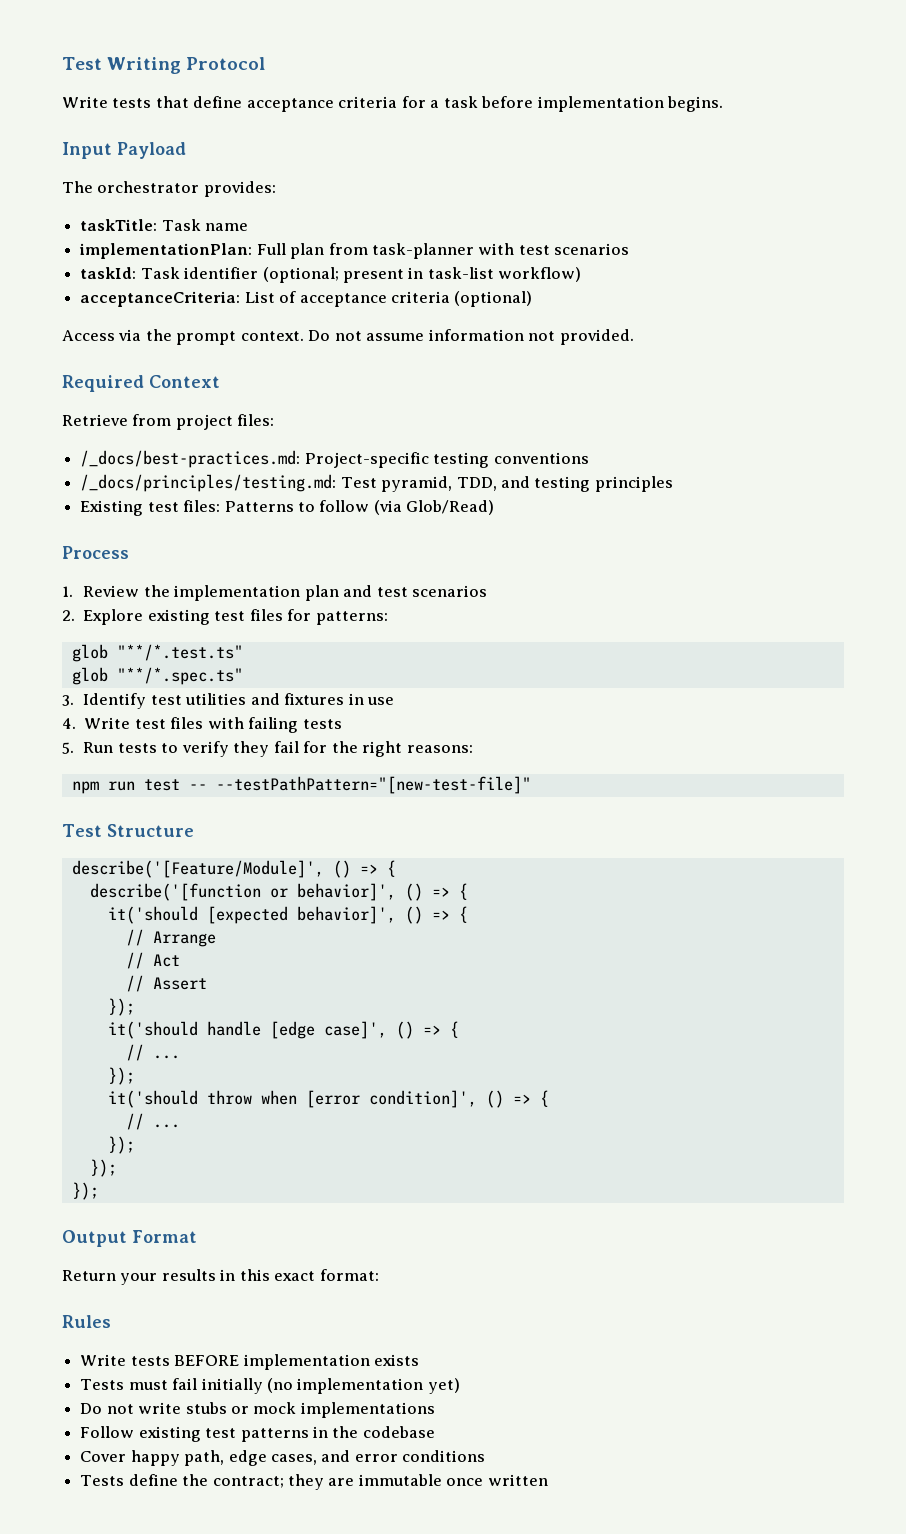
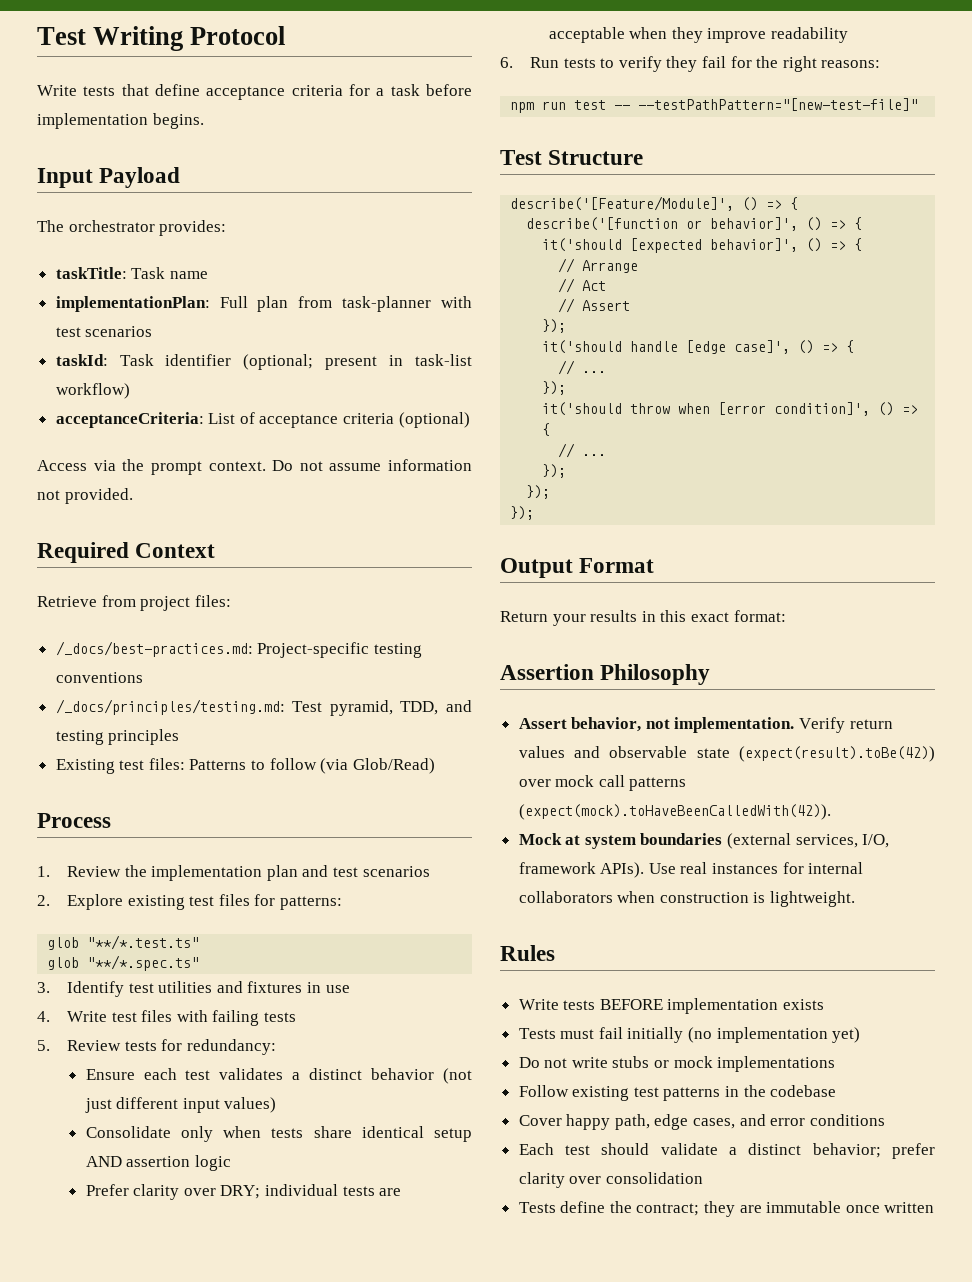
- 5. Run tests to verify they fail for the right reasons:
+ 5. Review tests for redundancy:
+ Ensure each test validates a distinct behavior (not just different input values)
+ Consolidate only when tests share identical setup AND assertion logic
+ Prefer clarity over DRY; individual tests are acceptable when they improve readability
+ 6. Run tests to verify they fail for the right reasons:
+ Assertion Philosophy
+ Assert behavior, not implementation. Verify return values and observable state (expect(result).toBe(42)) over mock call patterns (expect(mock).toHaveBeenCalledWith(42)).
+ Mock at system boundaries (external services, I/O, framework APIs). Use real instances for internal collaborators when construction is lightweight.
+ Each test should validate a distinct behavior; prefer clarity over consolidation

